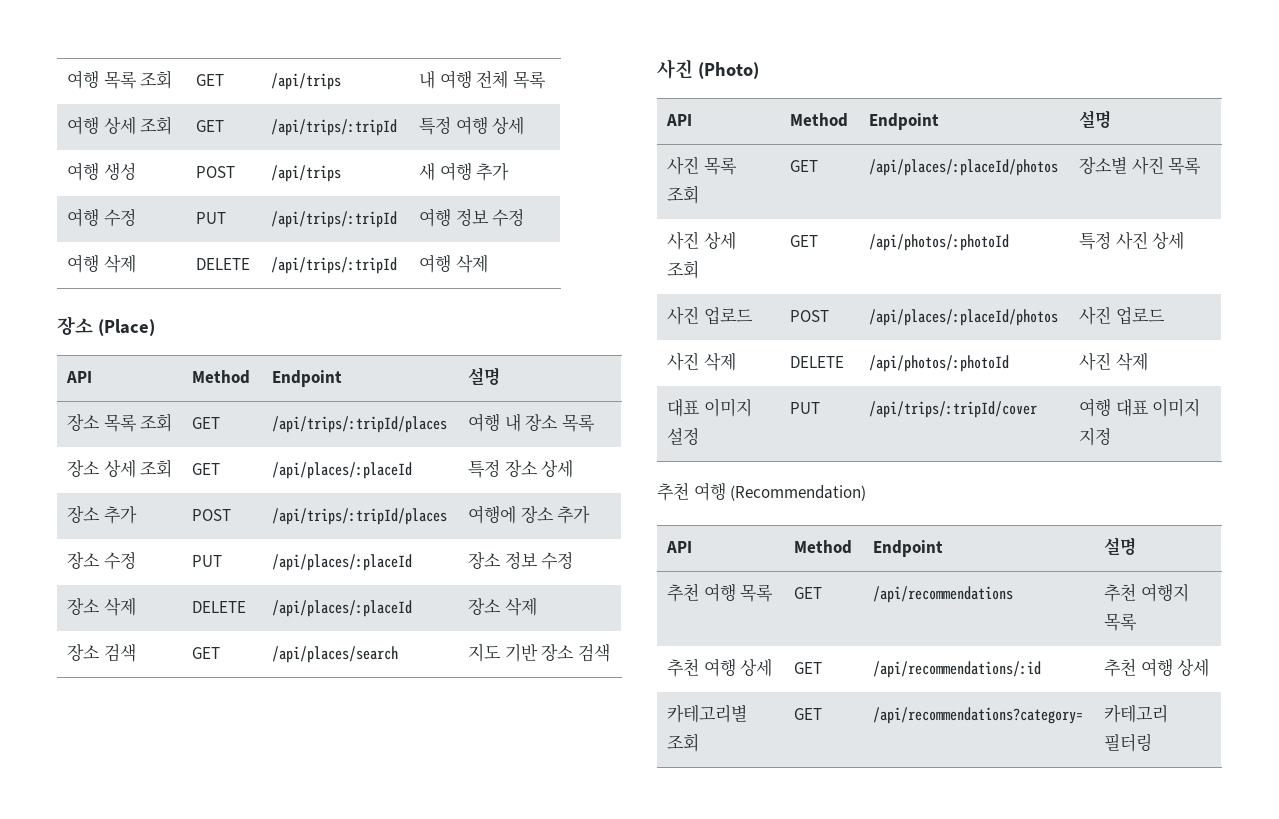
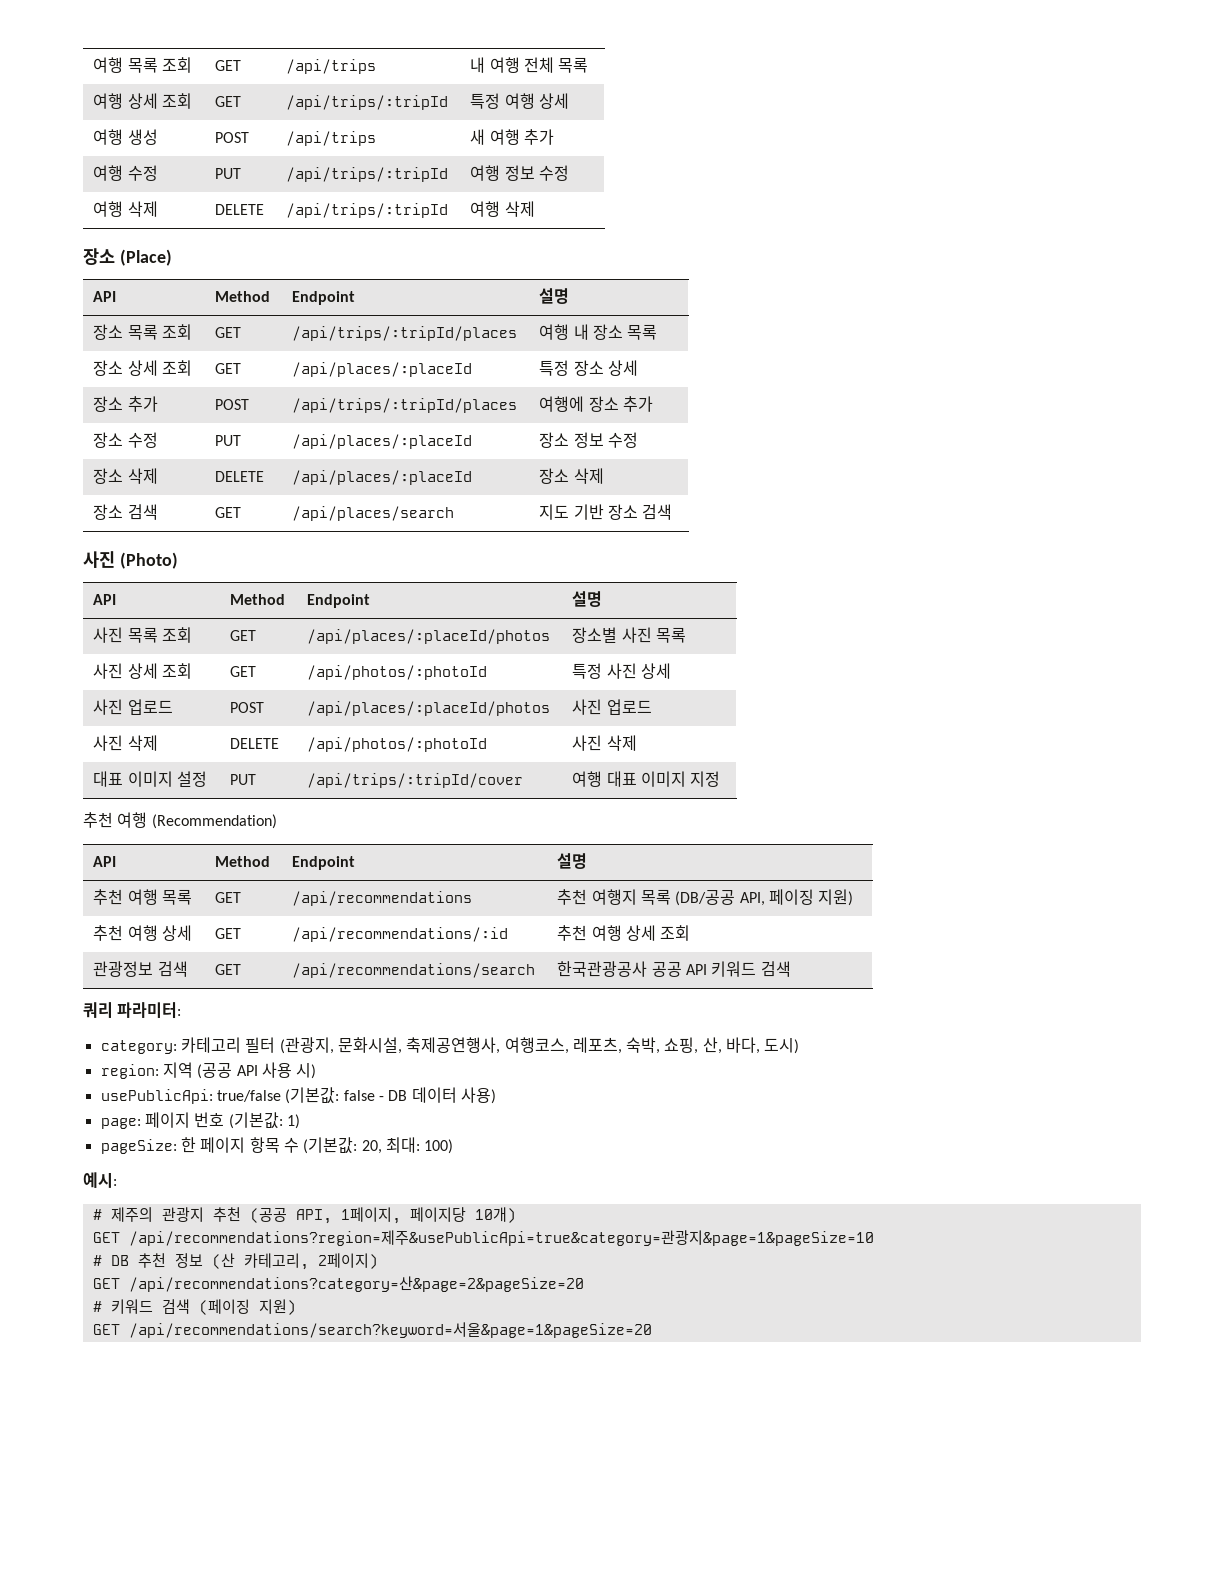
- 추천 여행 목록 | GET | /api/recommendations | 추천 여행지 목록
+ 추천 여행 목록 | GET | /api/recommendations | 추천 여행지 목록 (DB/공공 API, 페이징 지원)
- 추천 여행 상세 | GET | /api/recommendations/:id | 추천 여행 상세
- 카테고리별 조회 | GET | /api/recommendations?category= | 카테고리 필터링
+ 추천 여행 상세 | GET | /api/recommendations/:id | 추천 여행 상세 조회
+ 관광정보 검색 | GET | /api/recommendations/search | 한국관광공사 공공 API 키워드 검색
+ 쿼리 파라미터:
+ category: 카테고리 필터 (관광지, 문화시설, 축제공연행사, 여행코스, 레포츠, 숙박, 쇼핑, 산, 바다, 도시)
+ region: 지역 (공공 API 사용 시)
+ usePublicApi: true/false (기본값: false - DB 데이터 사용)
+ page: 페이지 번호 (기본값: 1)
+ pageSize: 한 페이지 항목 수 (기본값: 20, 최대: 100)
+ 예시:
+ # 제주의 관광지 추천 (공공 API, 1페이지, 페이지당 10개)
+ GET /api/recommendations?region=제주&usePublicApi=true&category=관광지&page=1&pageSize=10
+ # DB 추천 정보 (산 카테고리, 2페이지)
+ GET /api/recommendations?category=산&page=2&pageSize=20
+ # 키워드 검색 (페이징 지원)
+ GET /api/recommendations/search?keyword=서울&page=1&pageSize=20

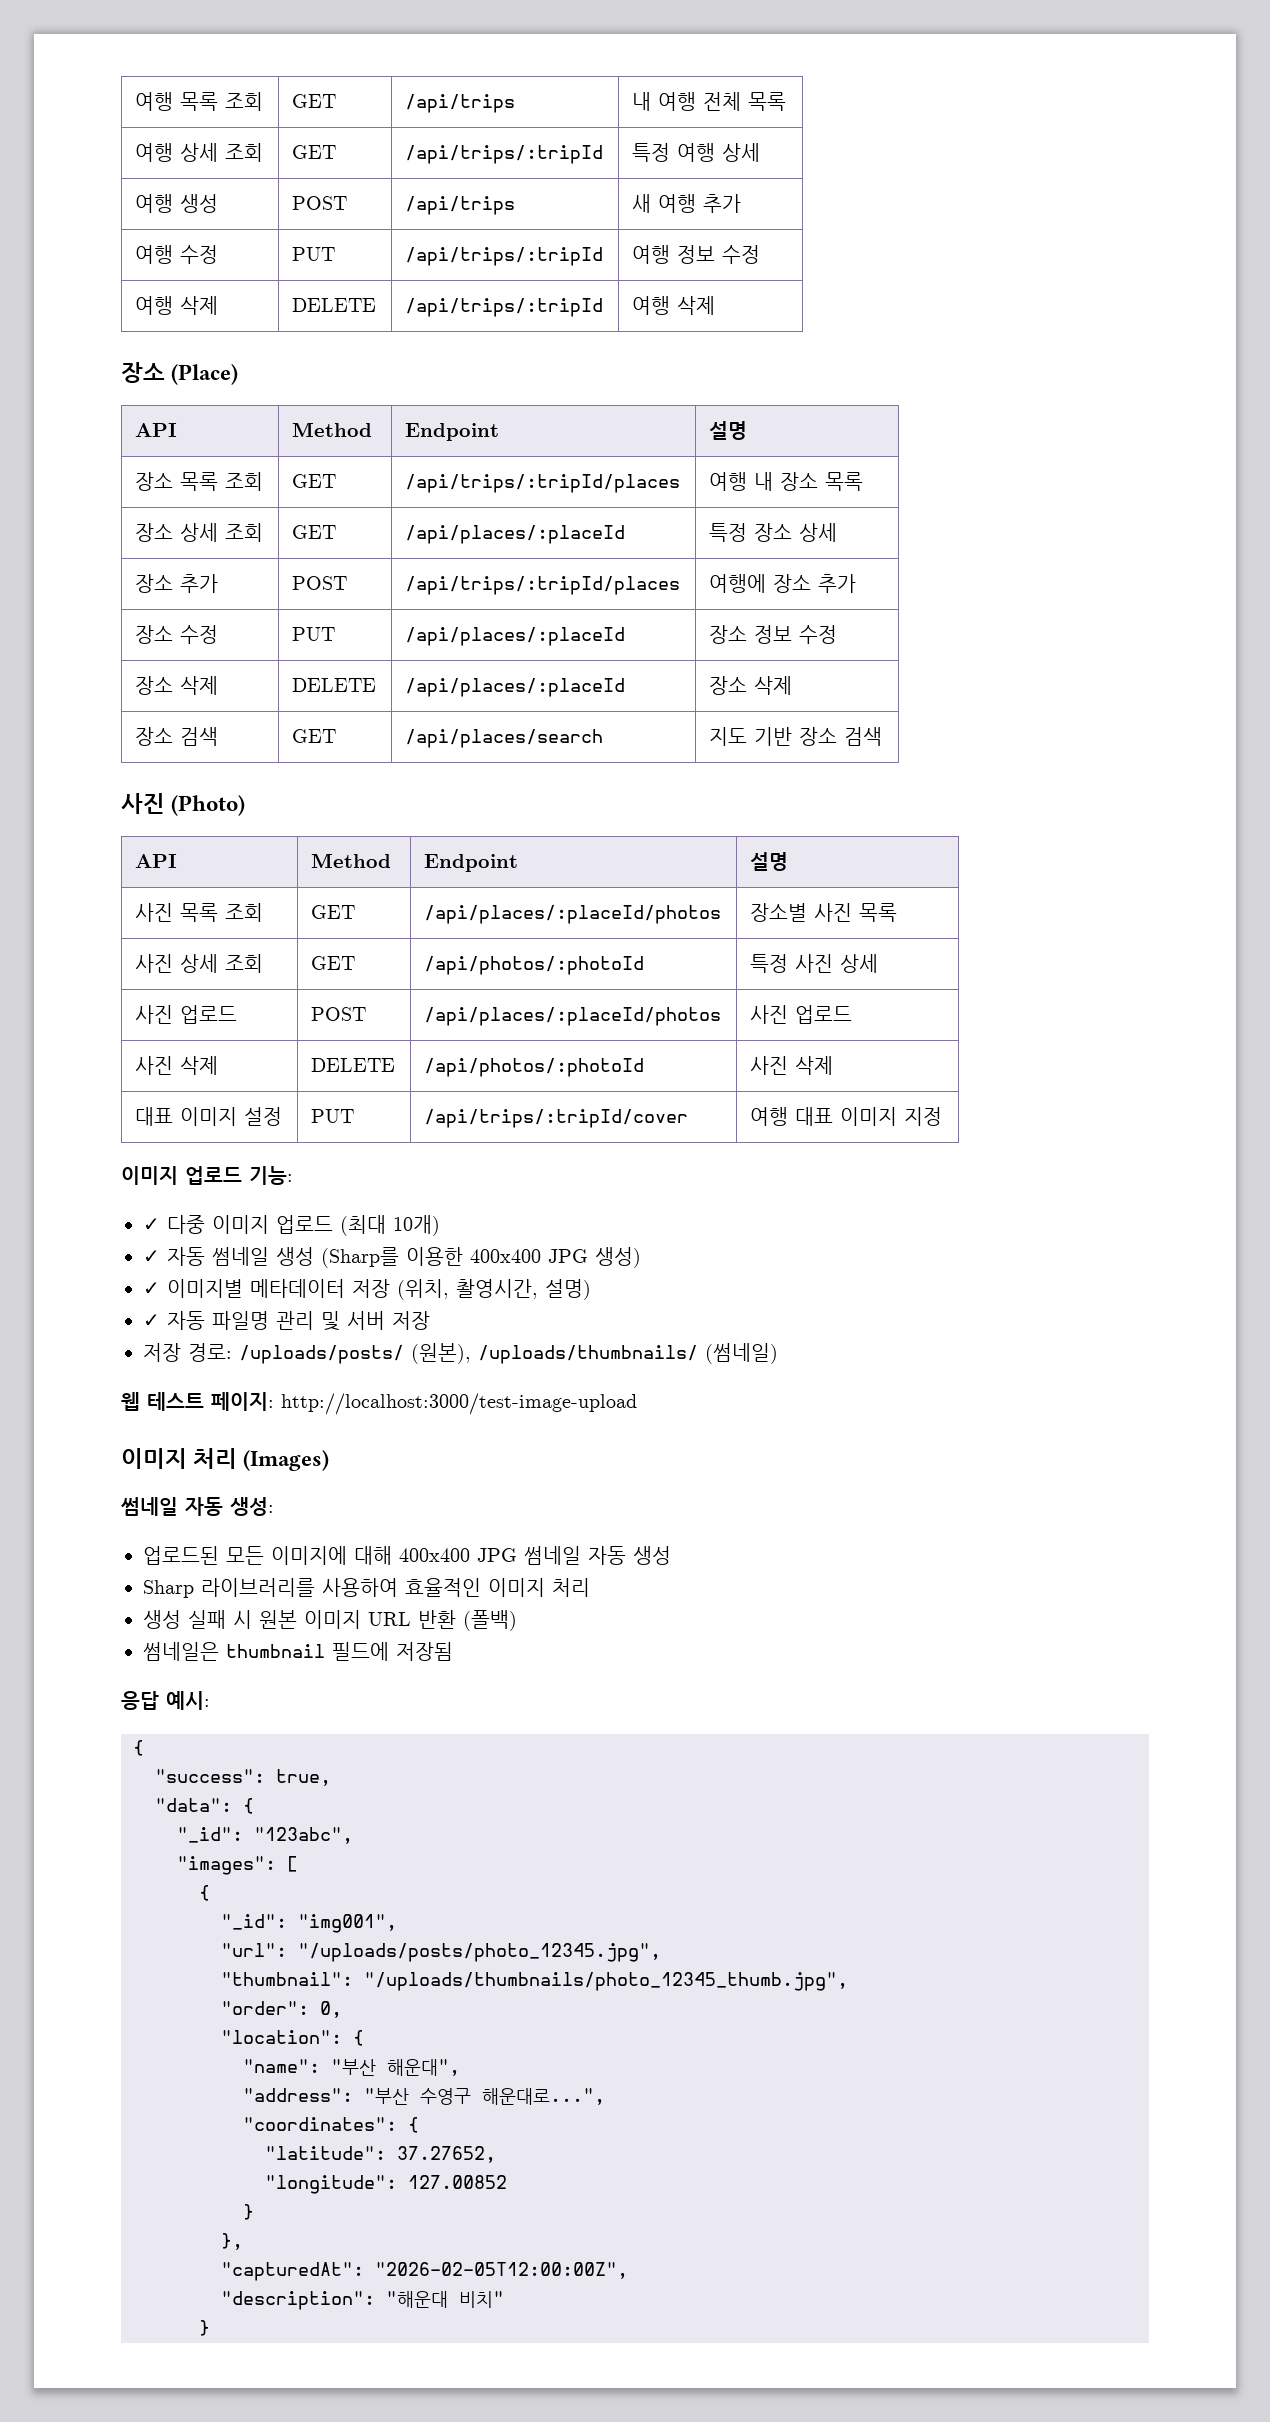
- 추천 여행 (Recommendation)
- API | Method | Endpoint | 설명
- 추천 여행 목록 | GET | /api/recommendations | 추천 여행지 목록 (DB/공공 API, 페이징 지원)
- 추천 여행 상세 | GET | /api/recommendations/:id | 추천 여행 상세 조회
- 관광정보 검색 | GET | /api/recommendations/search | 한국관광공사 공공 API 키워드 검색
- 쿼리 파라미터:
- category: 카테고리 필터 (관광지, 문화시설, 축제공연행사, 여행코스, 레포츠, 숙박, 쇼핑, 산, 바다, 도시)
- region: 지역 (공공 API 사용 시)
- usePublicApi: true/false (기본값: false - DB 데이터 사용)
- page: 페이지 번호 (기본값: 1)
- pageSize: 한 페이지 항목 수 (기본값: 20, 최대: 100)
- 예시:
- # 제주의 관광지 추천 (공공 API, 1페이지, 페이지당 10개)
- GET /api/recommendations?region=제주&usePublicApi=true&category=관광지&page=1&pageSize=10
- # DB 추천 정보 (산 카테고리, 2페이지)
- GET /api/recommendations?category=산&page=2&pageSize=20
- # 키워드 검색 (페이징 지원)
- GET /api/recommendations/search?keyword=서울&page=1&pageSize=20
+ 이미지 업로드 기능:
+ ✓ 다중 이미지 업로드 (최대 10개)
+ ✓ 자동 썸네일 생성 (Sharp를 이용한 400x400 JPG 생성)
+ ✓ 이미지별 메타데이터 저장 (위치, 촬영시간, 설명)
+ ✓ 자동 파일명 관리 및 서버 저장
+ 저장 경로: /uploads/posts/ (원본), /uploads/thumbnails/ (썸네일)
+ 웹 테스트 페이지: http://localhost:3000/test-image-upload
+ 이미지 처리 (Images)
+ 썸네일 자동 생성:
+ 업로드된 모든 이미지에 대해 400x400 JPG 썸네일 자동 생성
+ Sharp 라이브러리를 사용하여 효율적인 이미지 처리
+ 생성 실패 시 원본 이미지 URL 반환 (폴백)
+ 썸네일은 thumbnail 필드에 저장됨
+ 응답 예시:
+ {
+ "success": true,
+ "data": {
+ "_id": "123abc",
+ "images": [
+ {
+ "_id": "img001",
+ "url": "/uploads/posts/photo_12345.jpg",
+ "thumbnail": "/uploads/thumbnails/photo_12345_thumb.jpg",
+ "order": 0,
+ "location": {
+ "name": "부산 해운대",
+ "address": "부산 수영구 해운대로...",
+ "coordinates": {
+ "latitude": 37.27652,
+ "longitude": 127.00852
+ }
+ },
+ "capturedAt": "2026-02-05T12:00:00Z",
+ "description": "해운대 비치"
+ }

